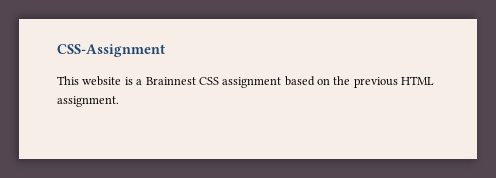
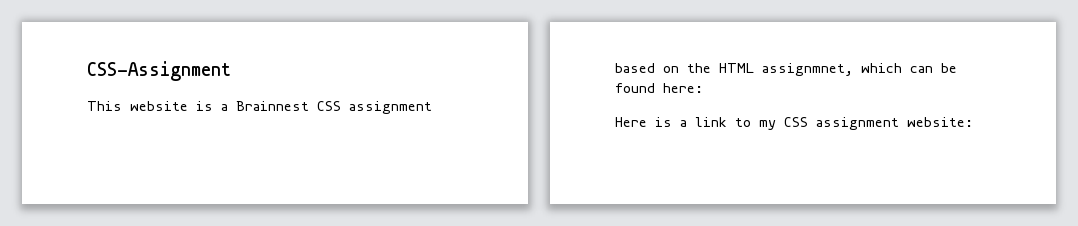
- This website is a Brainnest CSS assignment based on the previous HTML assignment.
+ This website is a Brainnest CSS assignment based on the HTML assignmnet, which can be found here:
+ Here is a link to my CSS assignment website:

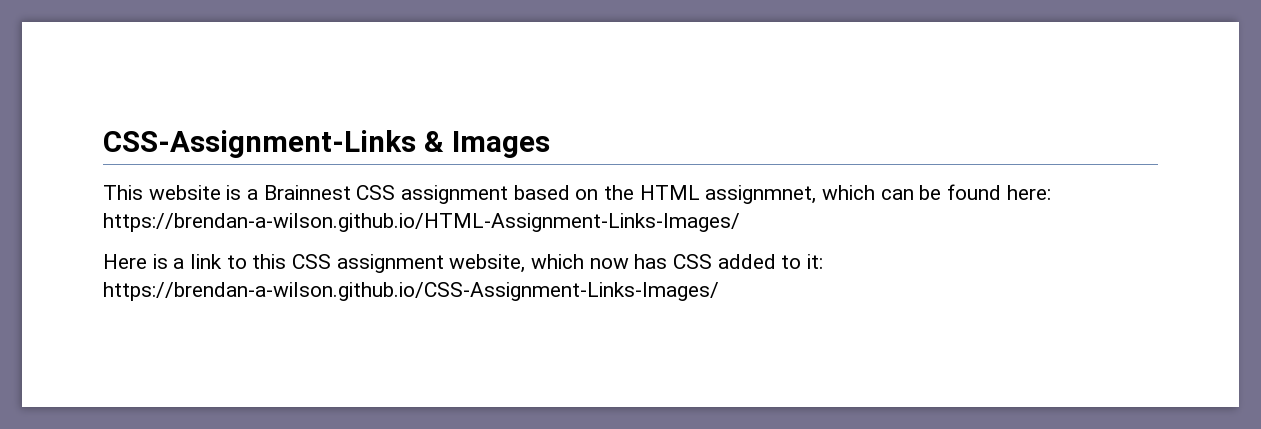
- CSS-Assignment
+ CSS-Assignment-Links & Images
- This website is a Brainnest CSS assignment based on the HTML assignmnet, which can be found here:
+ This website is a Brainnest CSS assignment based on the HTML assignmnet, which can be found here: https://brendan-a-wilson.github.io/HTML-Assignment-Links-Images/
- Here is a link to my CSS assignment website:
+ Here is a link to this CSS assignment website, which now has CSS added to it: https://brendan-a-wilson.github.io/CSS-Assignment-Links-Images/

